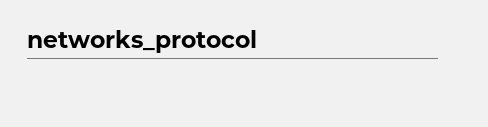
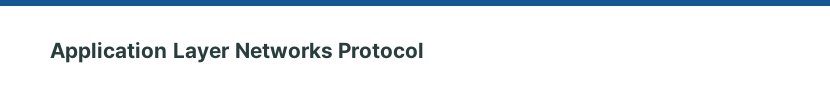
- networks_protocol
+ Application Layer Networks Protocol

